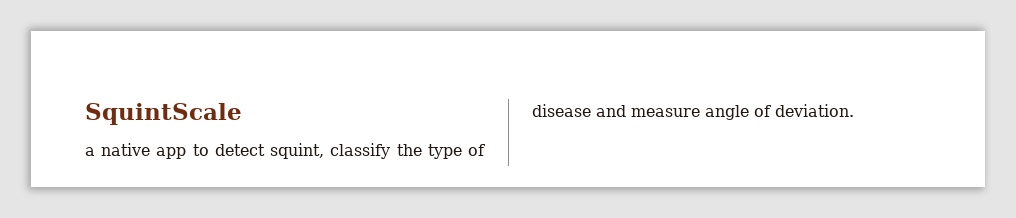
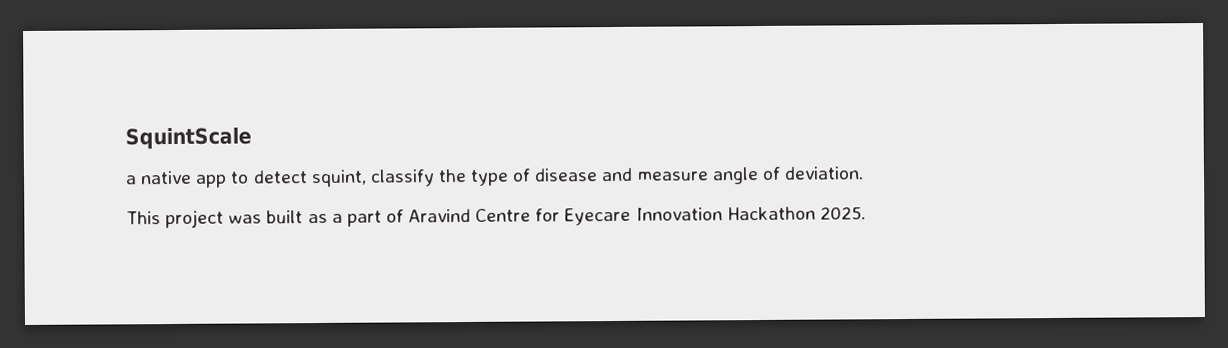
+ This project was built as a part of Aravind Centre for Eyecare Innovation Hackathon 2025.

